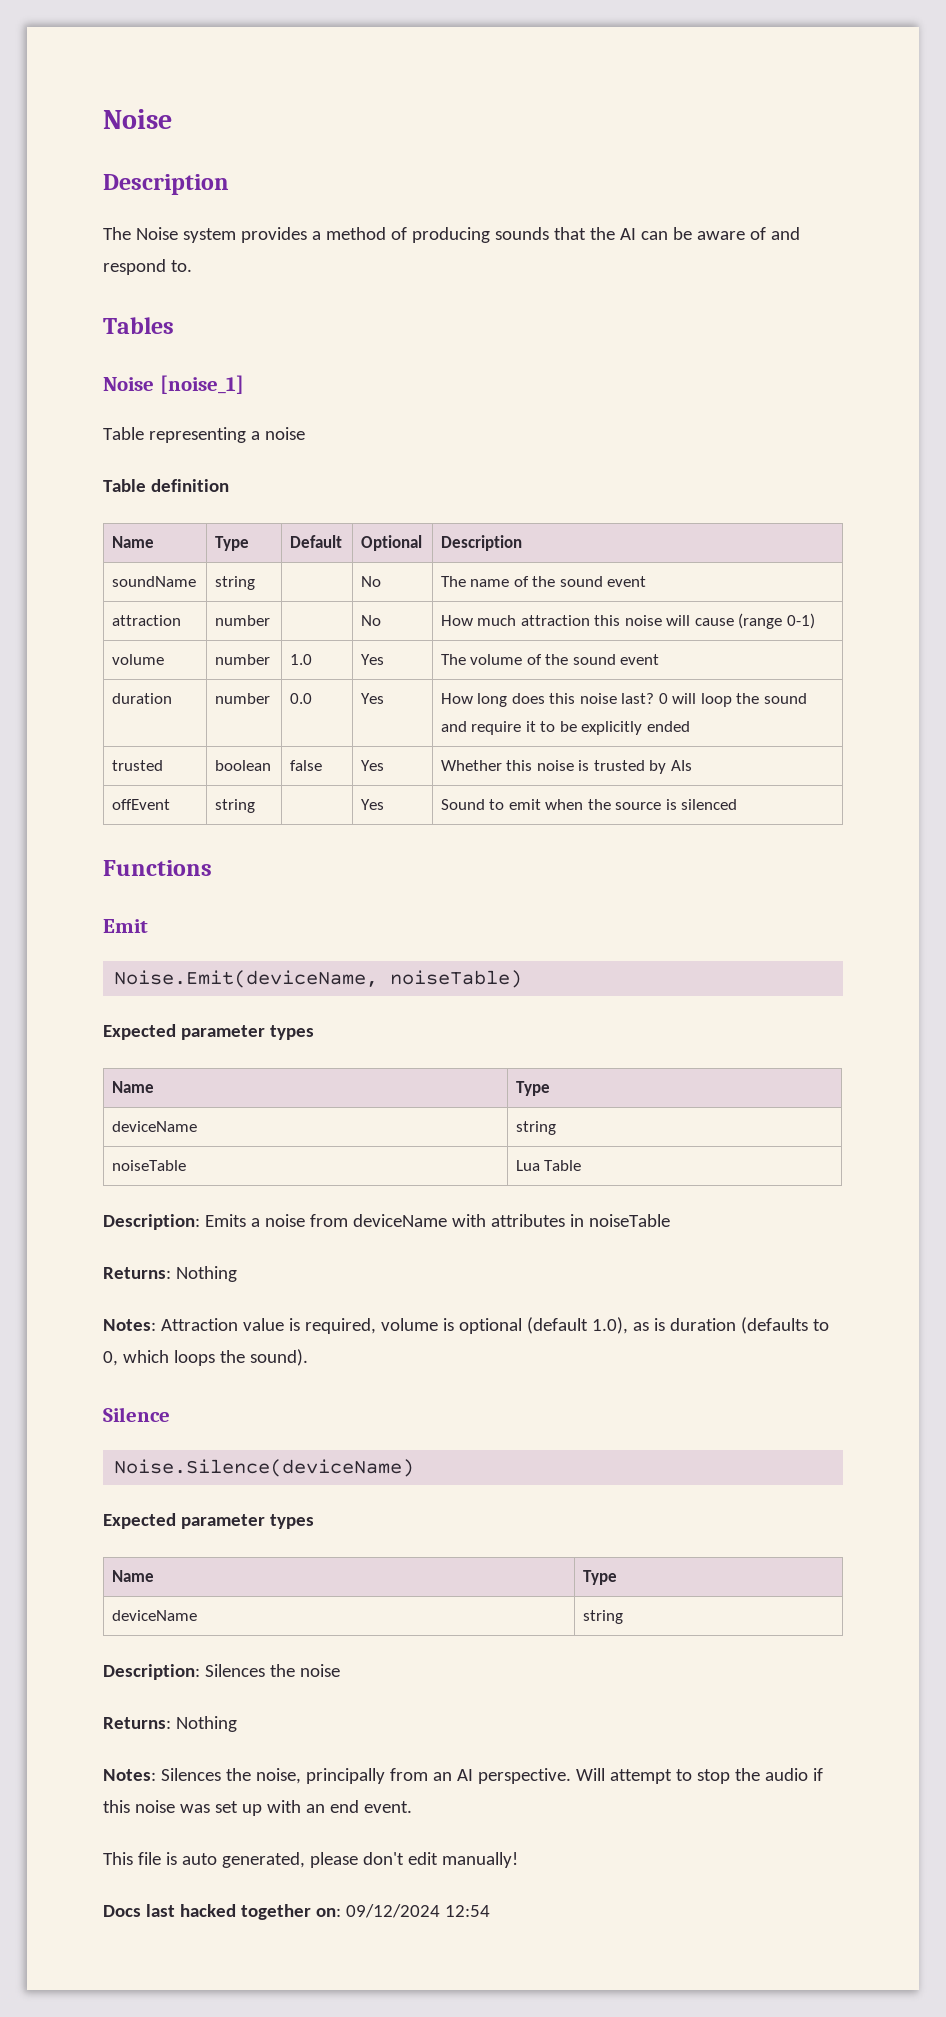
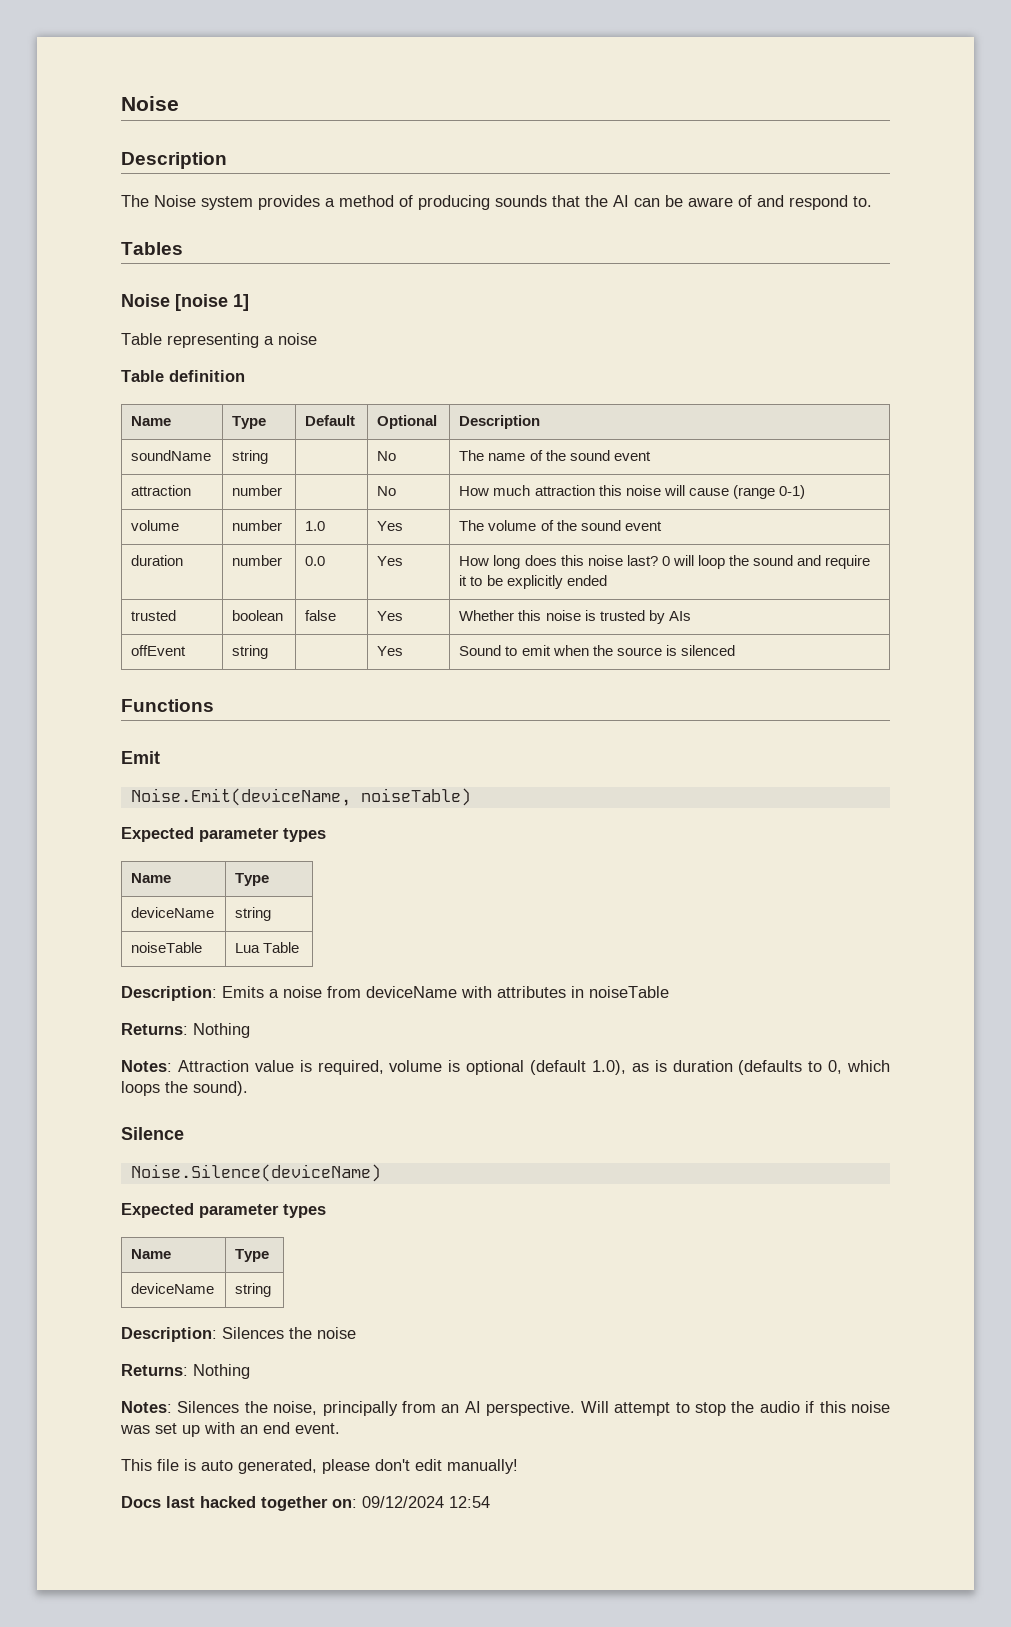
- Noise [noise_1]
+ Noise [noise 1]

